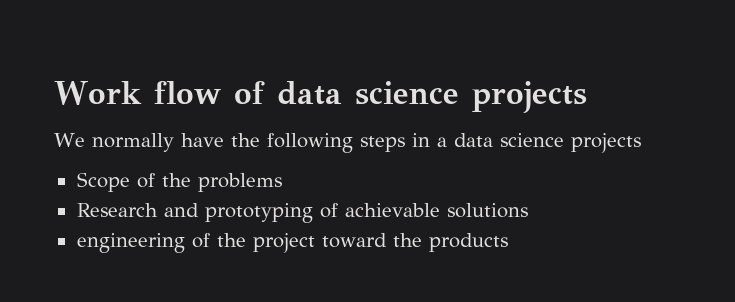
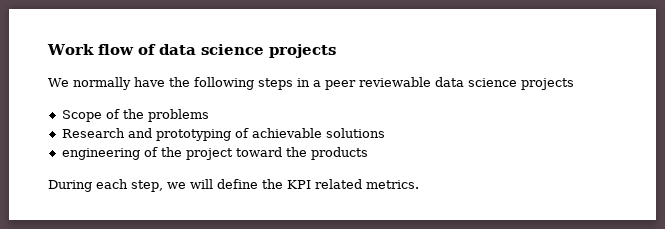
- We normally have the following steps in a data science projects
+ We normally have the following steps in a peer reviewable data science projects
+ During each step, we will define the KPI related metrics.

